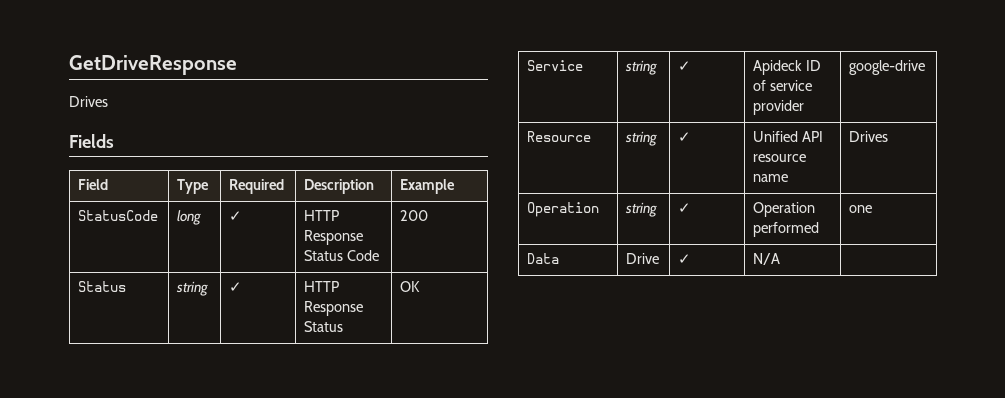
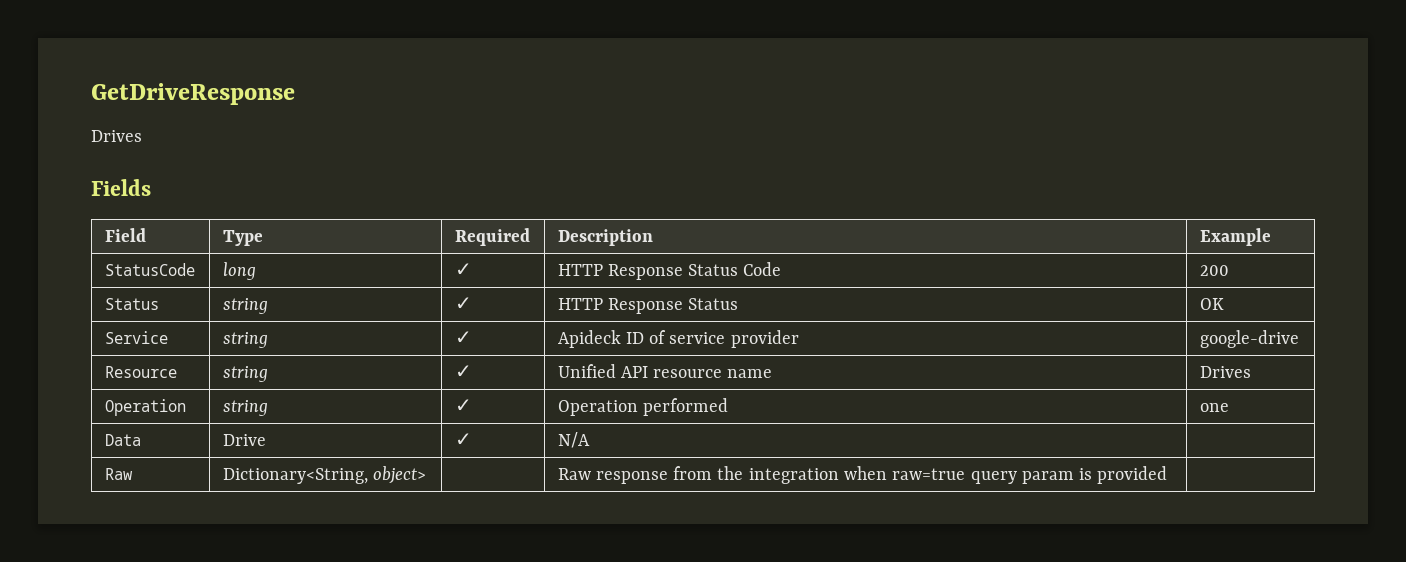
+ Raw | Dictionary<String, object> | | Raw response from the integration when raw=true query param is provided |

